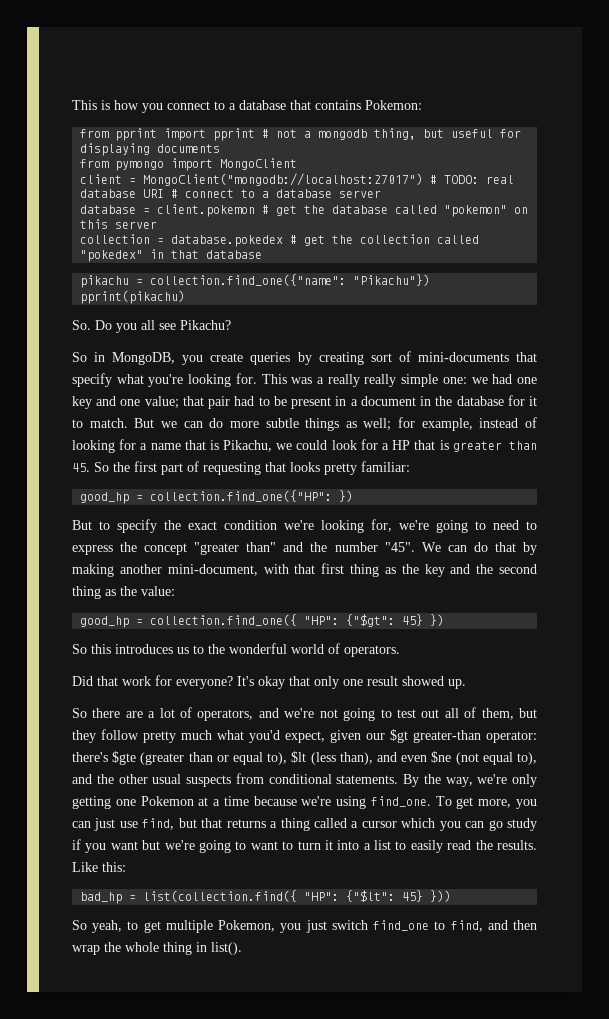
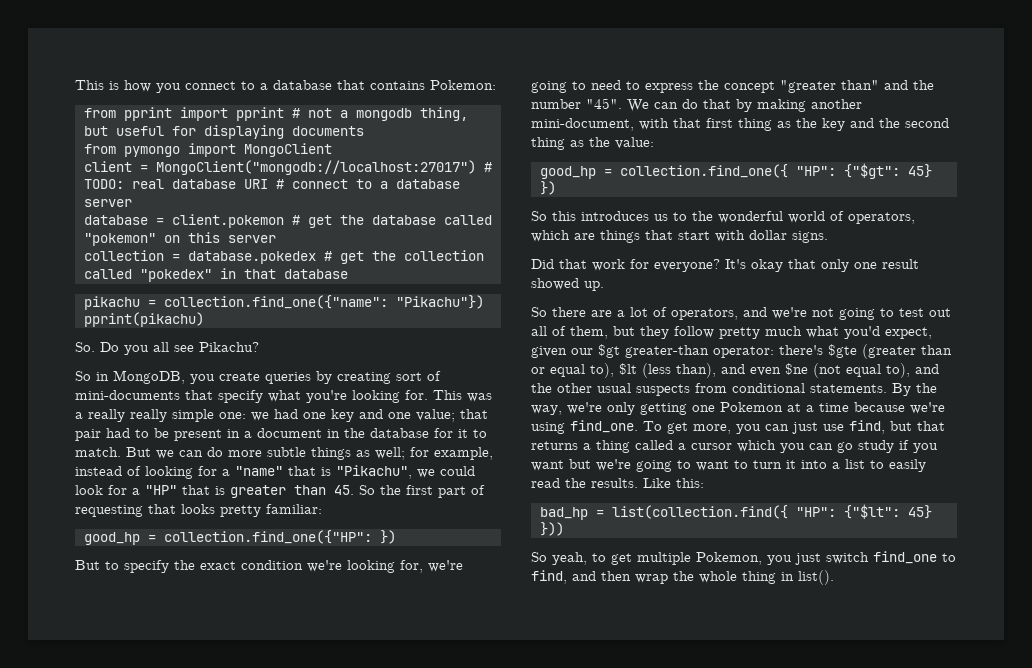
- But we can do more subtle things as well; for example, instead of looking for a name that is Pikachu, we could look for a HP that is greater than 45. So the first part of requesting that looks pretty familiar:
+ But we can do more subtle things as well; for example, instead of looking for a "name" that is "Pikachu", we could look for a "HP" that is greater than 45. So the first part of requesting that looks pretty familiar:
- So this introduces us to the wonderful world of operators.
+ So this introduces us to the wonderful world of operators, which are things that start with dollar signs.

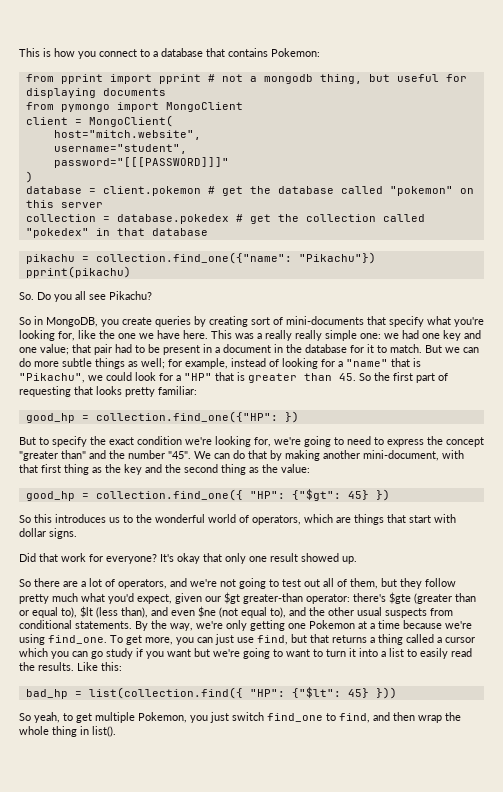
- client = MongoClient("mongodb://localhost:27017") # TODO: real database URI # connect to a database server
+ client = MongoClient(
+ host="mitch.website",
+ username="student",
+ password="[[[PASSWORD]]]"
+ )
- So in MongoDB, you create queries by creating sort of mini-documents that specify what you're looking for.
+ So in MongoDB, you create queries by creating sort of mini-documents that specify what you're looking for, like the one we have here.

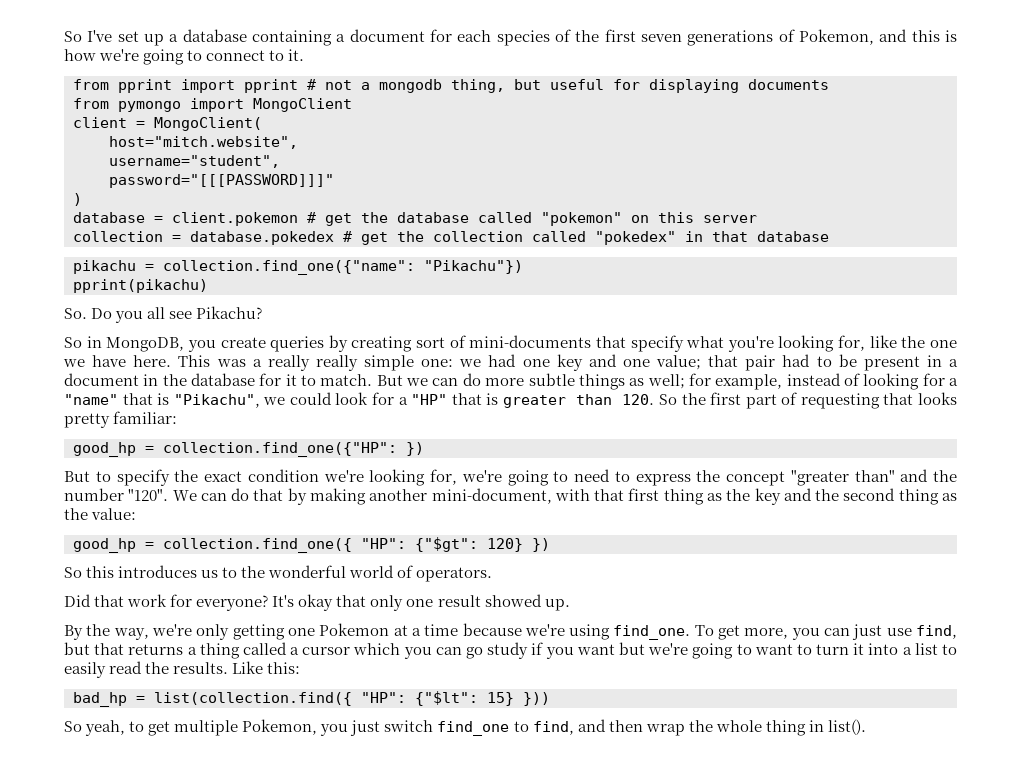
- This is how you connect to a database that contains Pokemon:
+ So I've set up a database containing a document for each species of the first seven generations of Pokemon, and this is how we're going to connect to it.
- But we can do more subtle things as well; for example, instead of looking for a "name" that is "Pikachu", we could look for a "HP" that is greater than 45. So the first part of requesting that looks pretty familiar:
+ But we can do more subtle things as well; for example, instead of looking for a "name" that is "Pikachu", we could look for a "HP" that is greater than 120. So the first part of requesting that looks pretty familiar:
- But to specify the exact condition we're looking for, we're going to need to express the concept "greater than" and the number "45".
+ But to specify the exact condition we're looking for, we're going to need to express the concept "greater than" and the number "120".
- good_hp = collection.find_one({ "HP": {"$gt": 45} })
+ good_hp = collection.find_one({ "HP": {"$gt": 120} })
- So this introduces us to the wonderful world of operators, which are things that start with dollar signs.
+ So this introduces us to the wonderful world of operators.
- So there are a lot of operators, and we're not going to test out all of them, but they follow pretty much what you'd expect, given our $gt greater-than operator: there's $gte (greater than or equal to), $lt (less than), and even $ne (not equal to), and the other usual suspects from conditional statements.
- bad_hp = list(collection.find({ "HP": {"$lt": 45} }))
+ bad_hp = list(collection.find({ "HP": {"$lt": 15} }))

